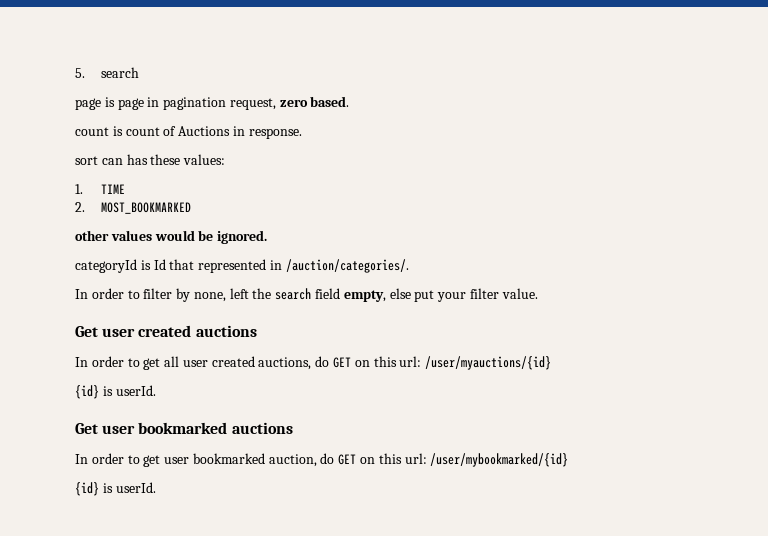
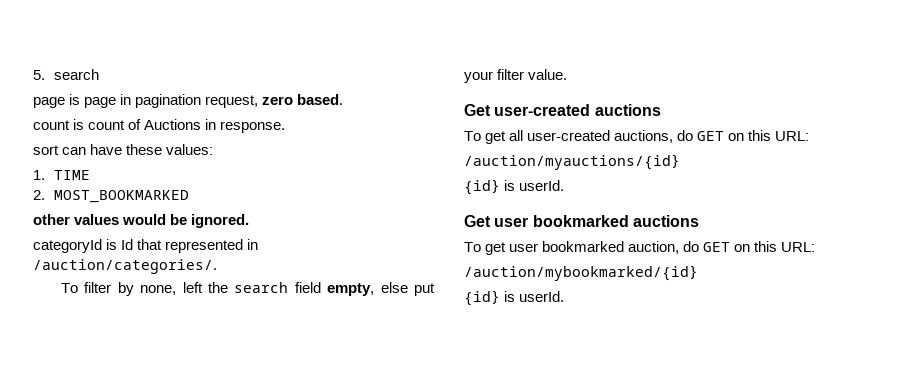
- sort can has these values:
+ sort can have these values:
- In order to filter by none, left the search field empty, else put your filter value.
+ To filter by none, left the search field empty, else put your filter value.
- Get user created auctions
- In order to get all user created auctions, do GET on this url: /user/myauctions/{id}
+ Get user-created auctions
+ To get all user-created auctions, do GET on this URL:
+ /auction/myauctions/{id}
- In order to get user bookmarked auction, do GET on this url: /user/mybookmarked/{id}
+ To get user bookmarked auction, do GET on this URL:
+ /auction/mybookmarked/{id}

